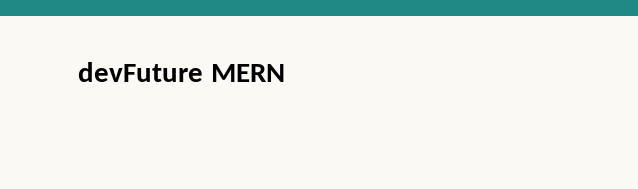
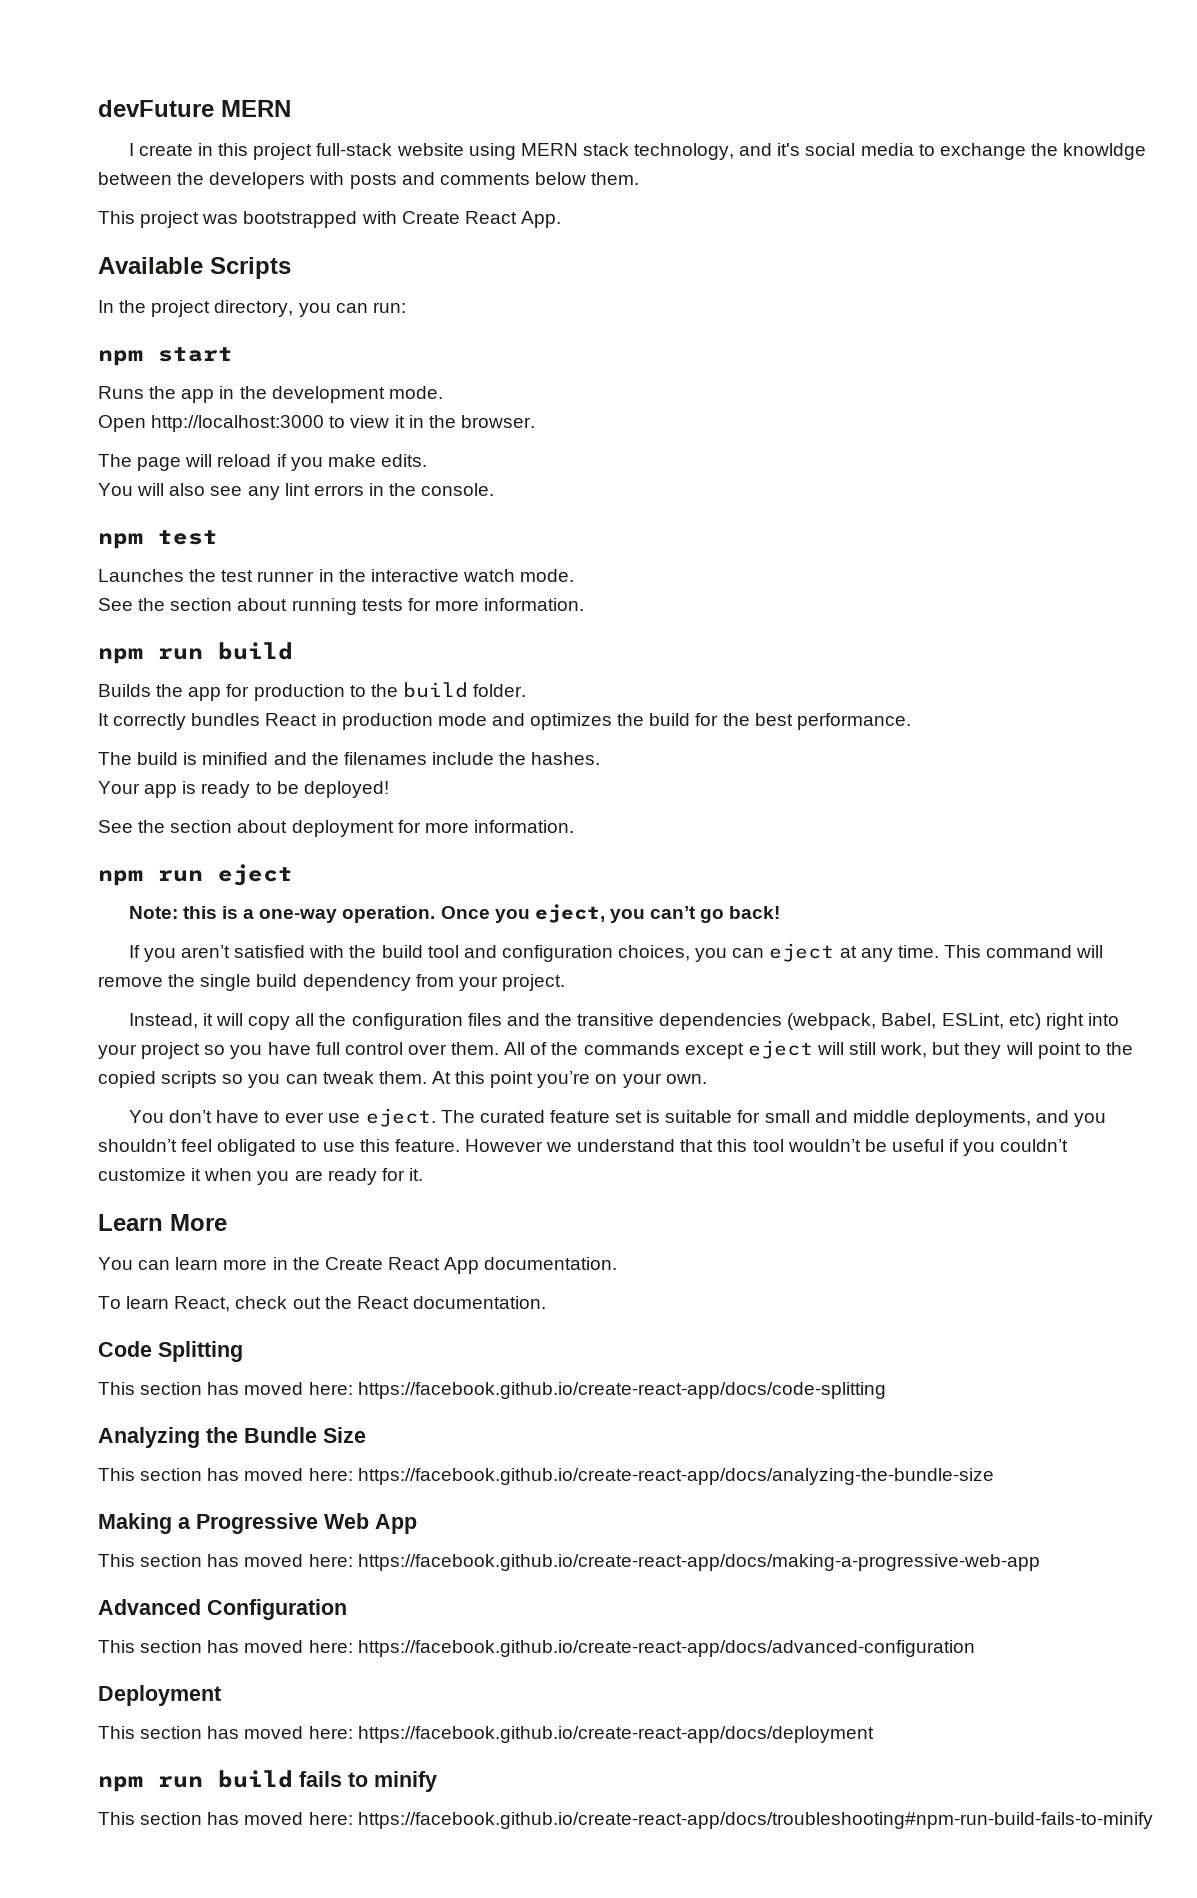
+ I create in this project full-stack website using MERN stack technology, and it's social media to exchange the knowldge between the developers with posts and comments below them.
+ This project was bootstrapped with Create React App.
+ Available Scripts
+ In the project directory, you can run:
+ npm start
+ Runs the app in the development mode.
+ Open http://localhost:3000 to view it in the browser.
+ The page will reload if you make edits.
+ You will also see any lint errors in the console.
+ npm test
+ Launches the test runner in the interactive watch mode.
+ See the section about running tests for more information.
+ npm run build
+ Builds the app for production to the build folder.
+ It correctly bundles React in production mode and optimizes the build for the best performance.
+ The build is minified and the filenames include the hashes.
+ Your app is ready to be deployed!
+ See the section about deployment for more information.
+ npm run eject
+ Note: this is a one-way operation. Once you eject, you can’t go back!
+ If you aren’t satisfied with the build tool and configuration choices, you can eject at any time. This command will remove the single build dependency from your project.
+ Instead, it will copy all the configuration files and the transitive dependencies (webpack, Babel, ESLint, etc) right into your project so you have full control over them. All of the commands except eject will still work, but they will point to the copied scripts so you can tweak them. At this point you’re on your own.
+ You don’t have to ever use eject. The curated feature set is suitable for small and middle deployments, and you shouldn’t feel obligated to use this feature. However we understand that this tool wouldn’t be useful if you couldn’t customize it when you are ready for it.
+ Learn More
+ You can learn more in the Create React App documentation.
+ To learn React, check out the React documentation.
+ Code Splitting
+ This section has moved here: https://facebook.github.io/create-react-app/docs/code-splitting
+ Analyzing the Bundle Size
+ This section has moved here: https://facebook.github.io/create-react-app/docs/analyzing-the-bundle-size
+ Making a Progressive Web App
+ This section has moved here: https://facebook.github.io/create-react-app/docs/making-a-progressive-web-app
+ Advanced Configuration
+ This section has moved here: https://facebook.github.io/create-react-app/docs/advanced-configuration
+ Deployment
+ This section has moved here: https://facebook.github.io/create-react-app/docs/deployment
+ npm run build fails to minify
+ This section has moved here: https://facebook.github.io/create-react-app/docs/troubleshooting#npm-run-build-fails-to-minify

